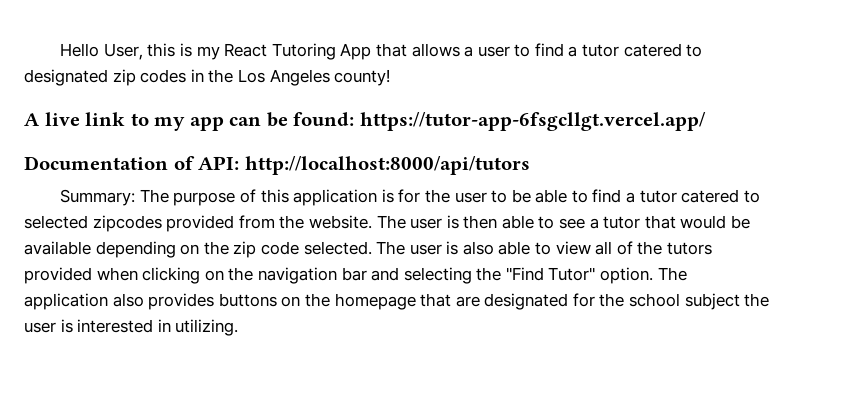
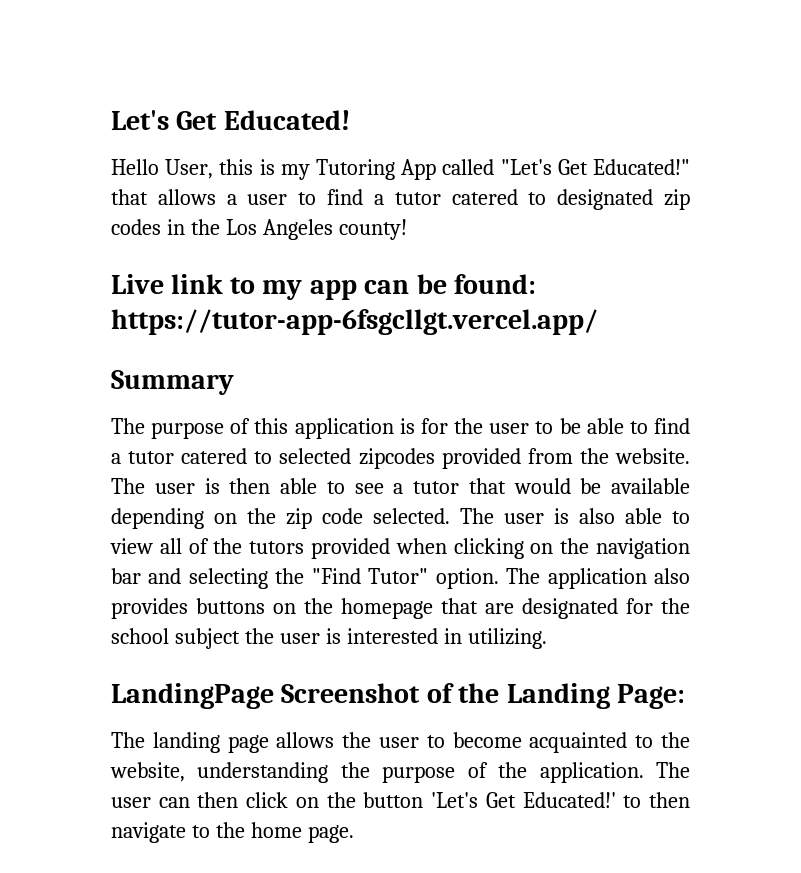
+ Let's Get Educated!
- Hello User, this is my React Tutoring App that allows a user to find a tutor catered to designated zip codes in the Los Angeles county!
+ Hello User, this is my Tutoring App called "Let's Get Educated!" that allows a user to find a tutor catered to designated zip codes in the Los Angeles county!
- A live link to my app can be found: https://tutor-app-6fsgcllgt.vercel.app/
+ Live link to my app can be found: https://tutor-app-6fsgcllgt.vercel.app/
- Documentation of API: http://localhost:8000/api/tutors
- Summary: The purpose of this application is for the user to be able to find a tutor catered to selected zipcodes provided from the website.
+ Summary
+ The purpose of this application is for the user to be able to find a tutor catered to selected zipcodes provided from the website.
+ LandingPage Screenshot of the Landing Page:
+ The landing page allows the user to become acquainted to the website, understanding the purpose of the application. The user can then click on the button 'Let's Get Educated!' to then navigate to the home page.

